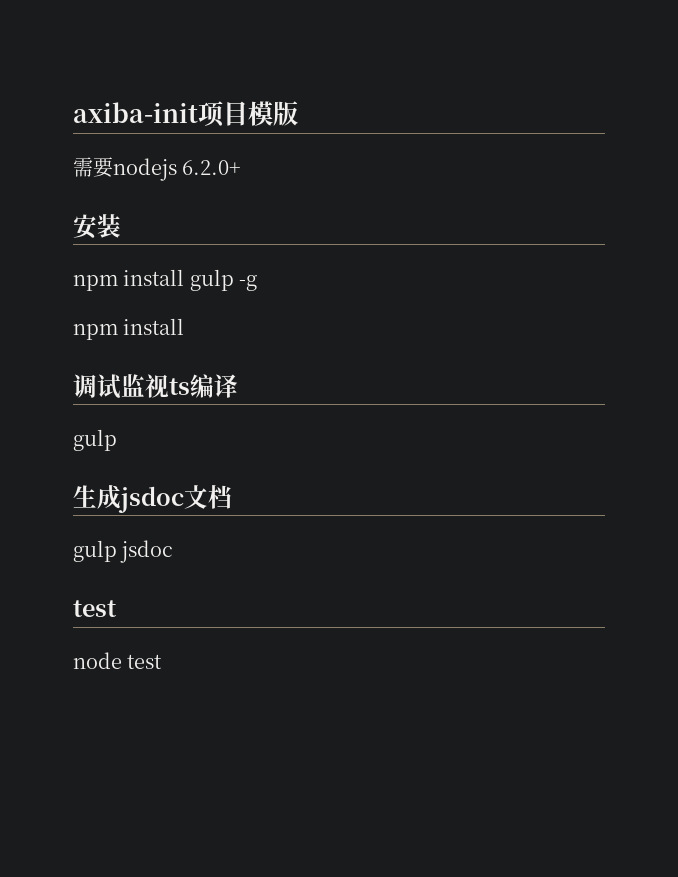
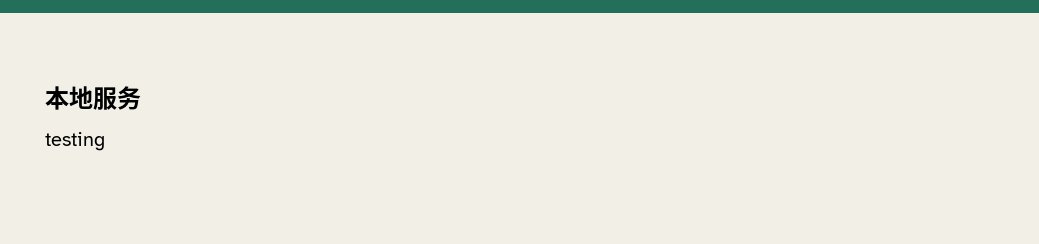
- axiba-init项目模版
- 需要nodejs 6.2.0+
- 安装
- npm install gulp -g
- npm install
- 调试监视ts编译
- gulp
- 生成jsdoc文档
- gulp jsdoc
- test
- node test
+ 本地服务
+ testing

